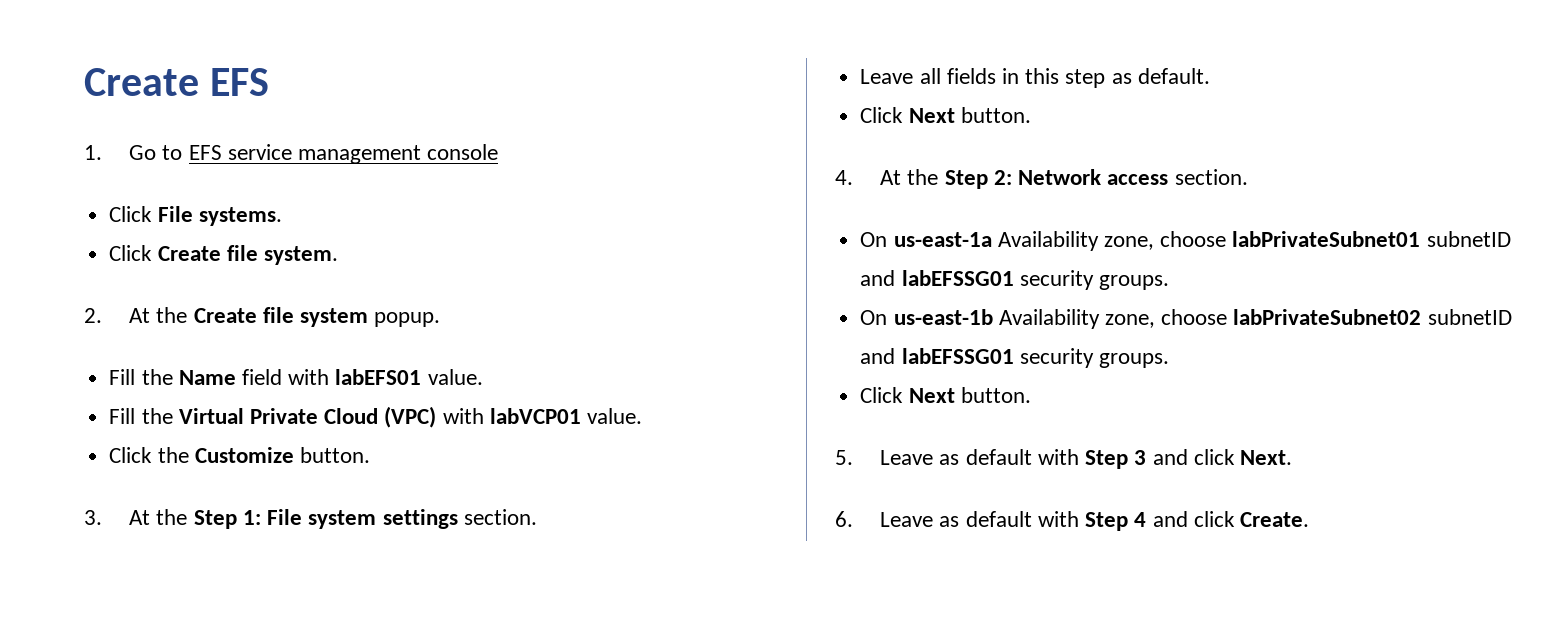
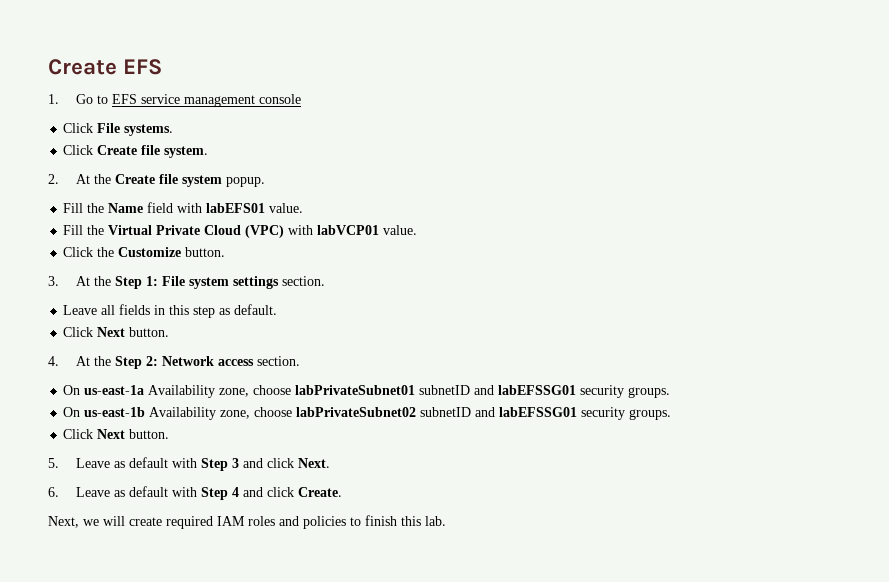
+ Next, we will create required IAM roles and policies to finish this lab.

